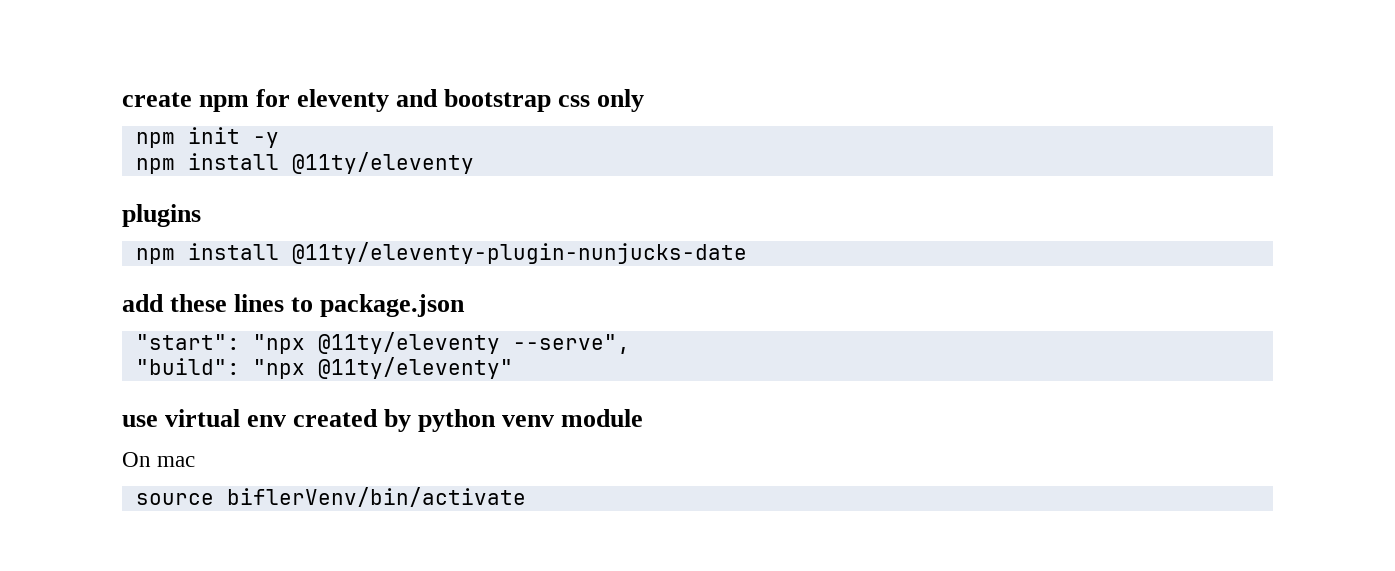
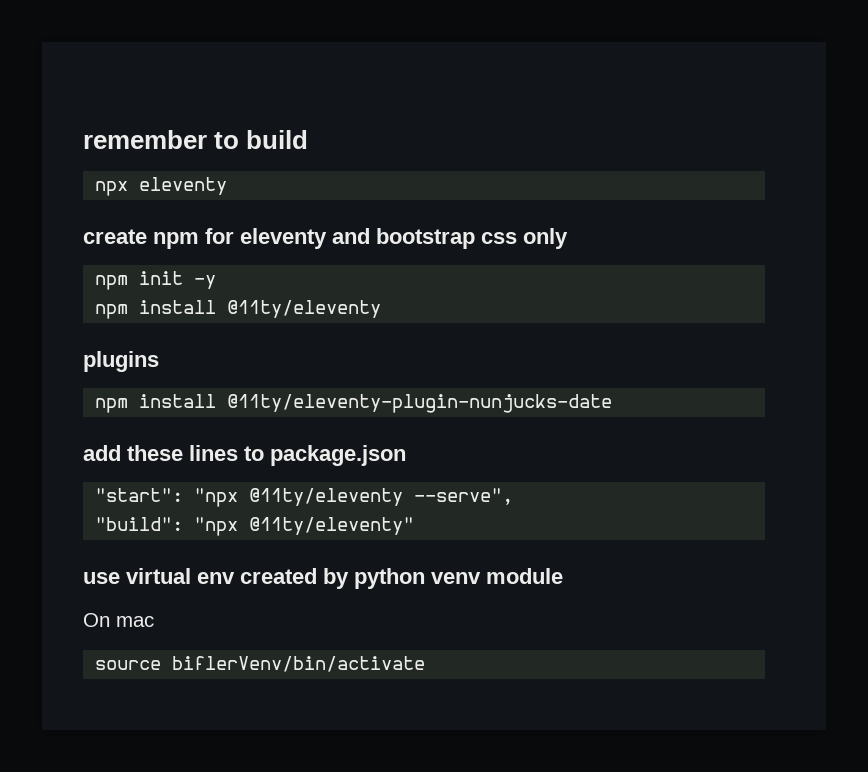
+ remember to build
+ npx eleventy

